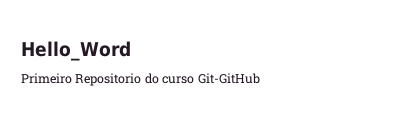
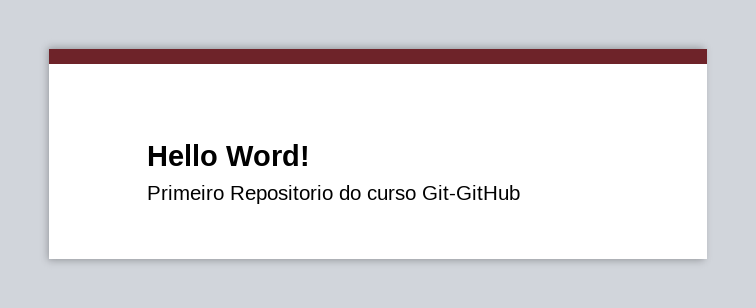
- Hello_Word
+ Hello Word!

